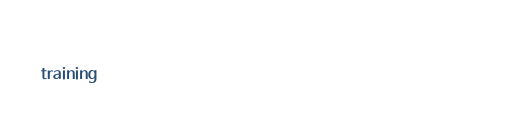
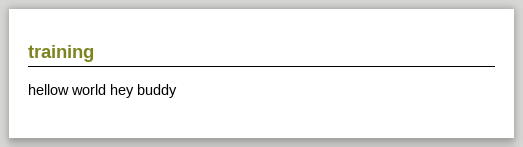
+ hellow world hey buddy

